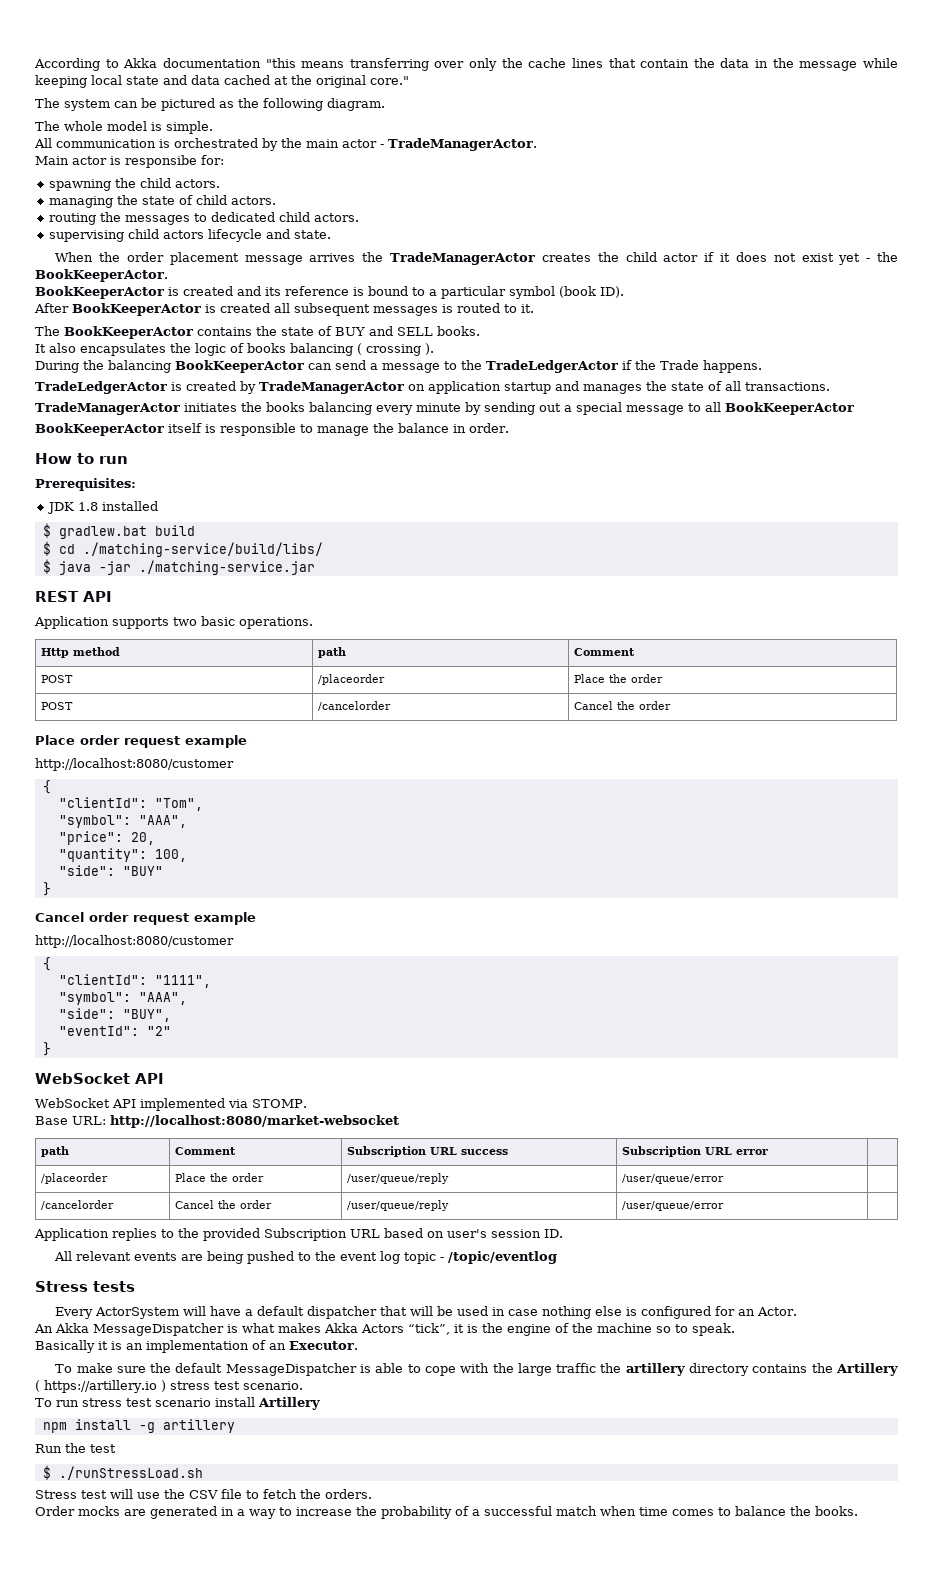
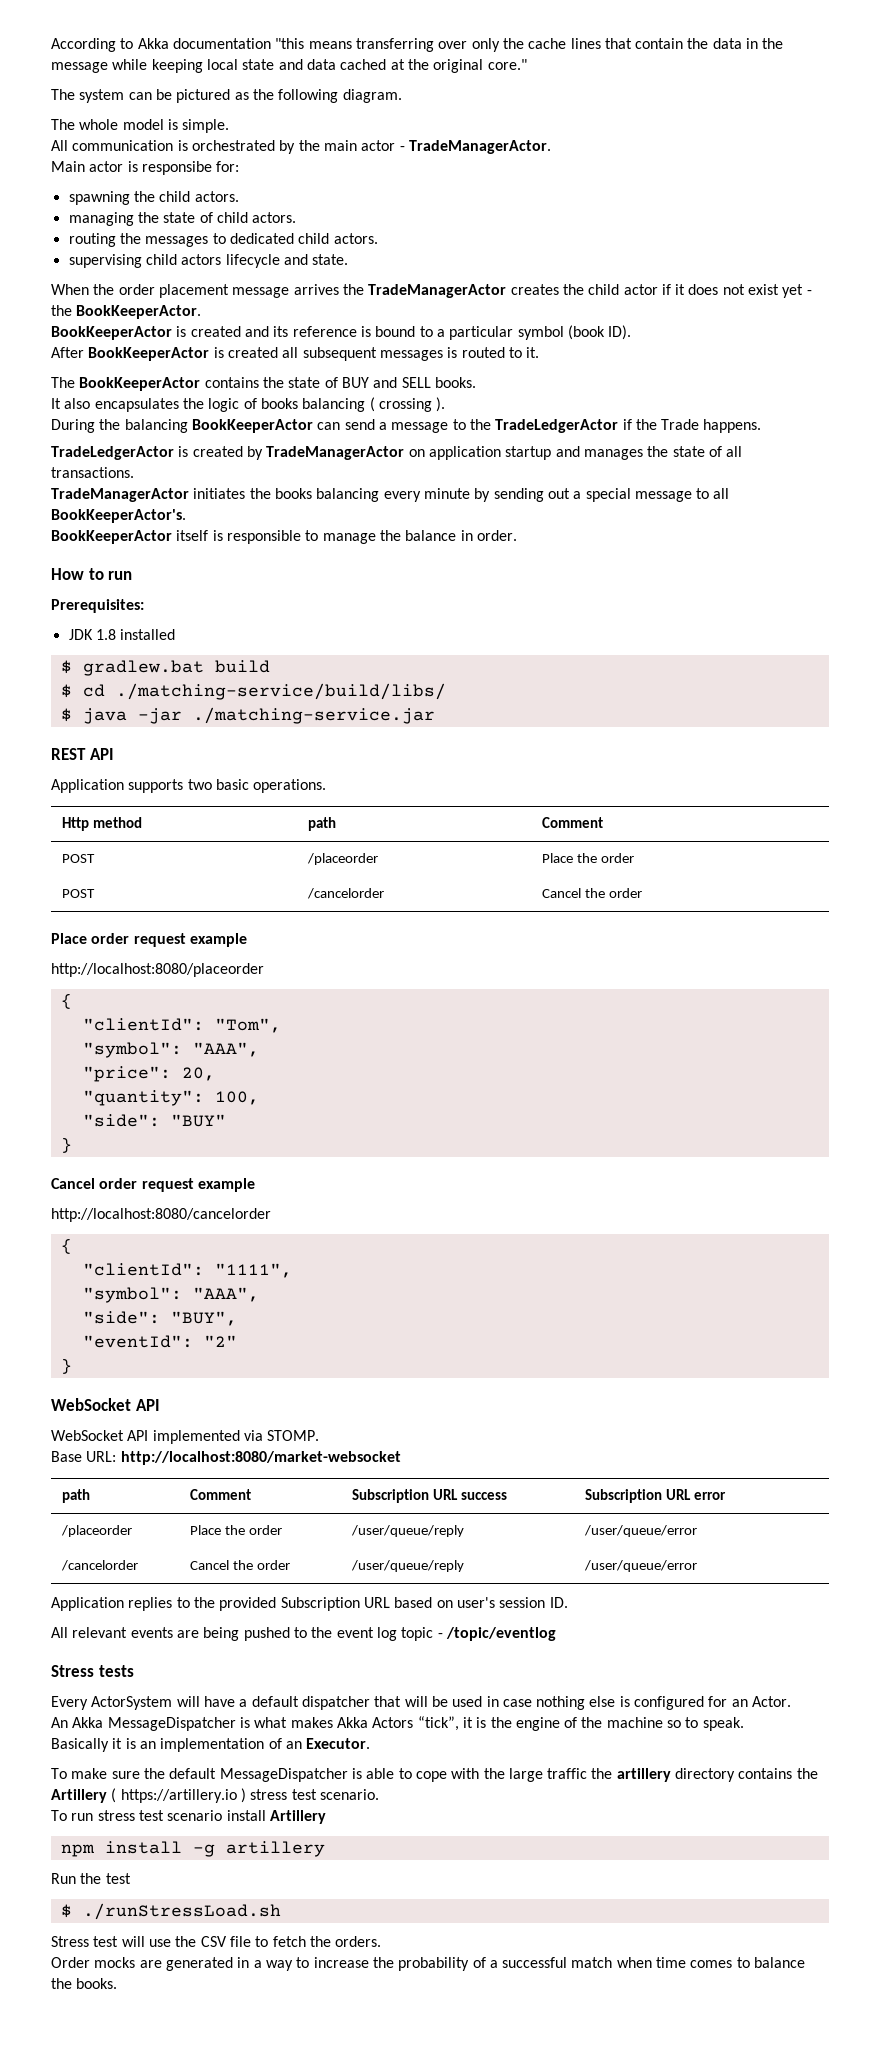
- TradeManagerActor initiates the books balancing every minute by sending out a special message to all BookKeeperActor
+ TradeManagerActor initiates the books balancing every minute by sending out a special message to all BookKeeperActor's.
  Place order request example
- http://localhost:8080/customer
+ http://localhost:8080/placeorder
  Cancel order request example
- http://localhost:8080/customer
+ http://localhost:8080/cancelorder

